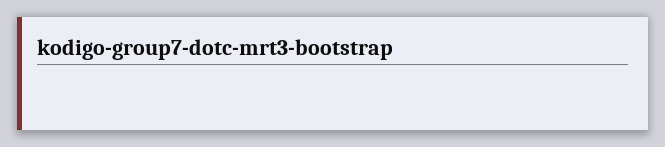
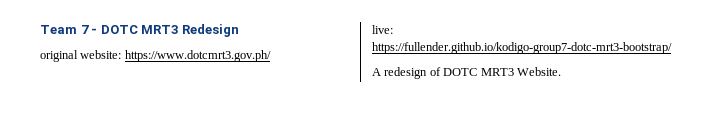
- kodigo-group7-dotc-mrt3-bootstrap
+ Team 7 - DOTC MRT3 Redesign
+ original website: https://www.dotcmrt3.gov.ph/
+ live: https://fullender.github.io/kodigo-group7-dotc-mrt3-bootstrap/
+ A redesign of DOTC MRT3 Website.

